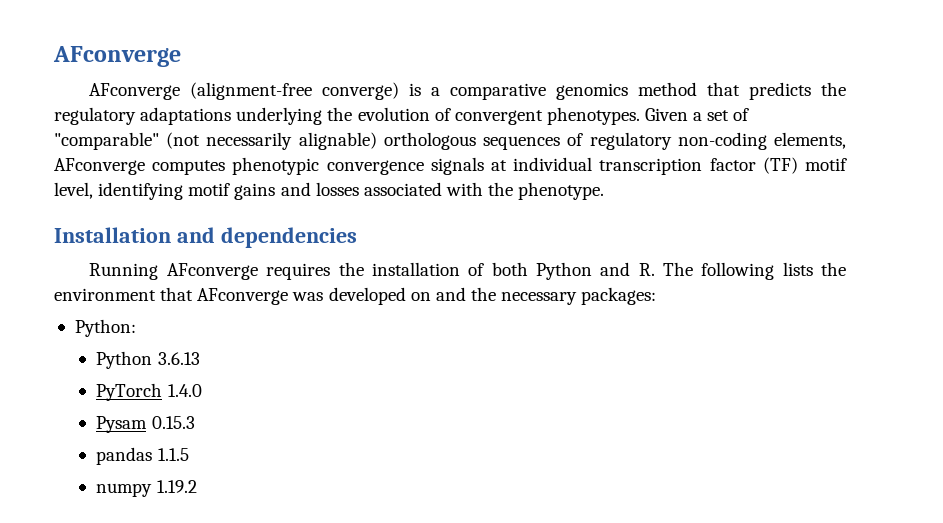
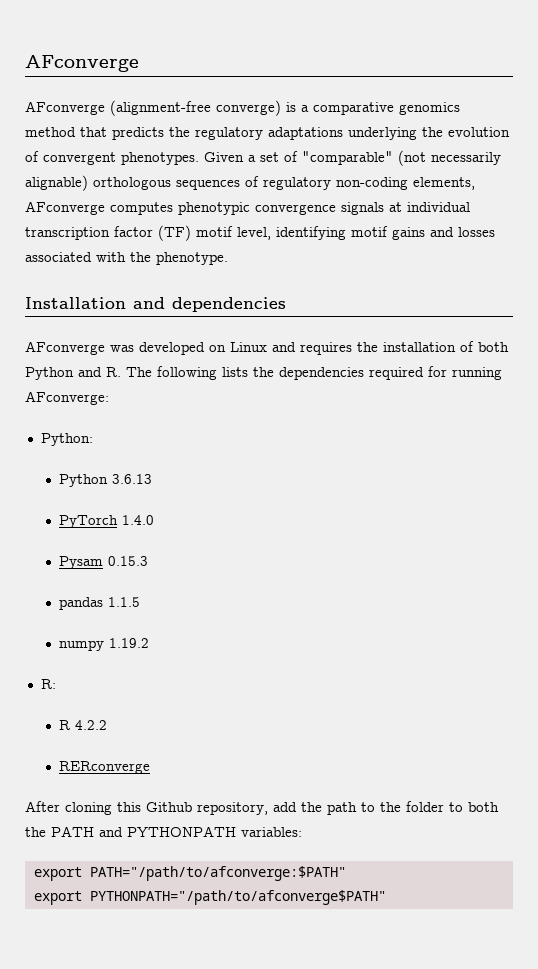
- Running AFconverge requires the installation of both Python and R. The following lists the environment that AFconverge was developed on and the necessary packages:
+ AFconverge was developed on Linux and requires the installation of both Python and R. The following lists the dependencies required for running AFconverge:
+ R:
+ R 4.2.2
+ RERconverge
+ After cloning this Github repository, add the path to the folder to both the PATH and PYTHONPATH variables:
+ export PATH="/path/to/afconverge:$PATH"
+ export PYTHONPATH="/path/to/afconverge$PATH"

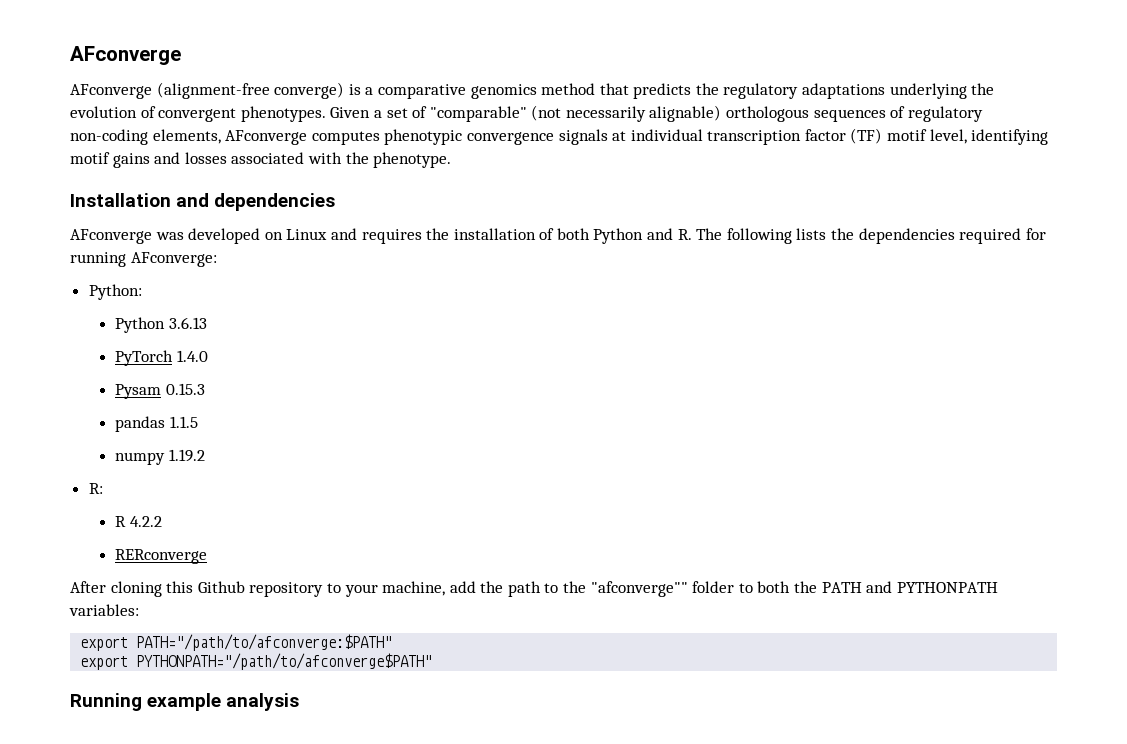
- After cloning this Github repository, add the path to the folder to both the PATH and PYTHONPATH variables:
+ After cloning this Github repository to your machine, add the path to the "afconverge"" folder to both the PATH and PYTHONPATH variables:
+ Running example analysis

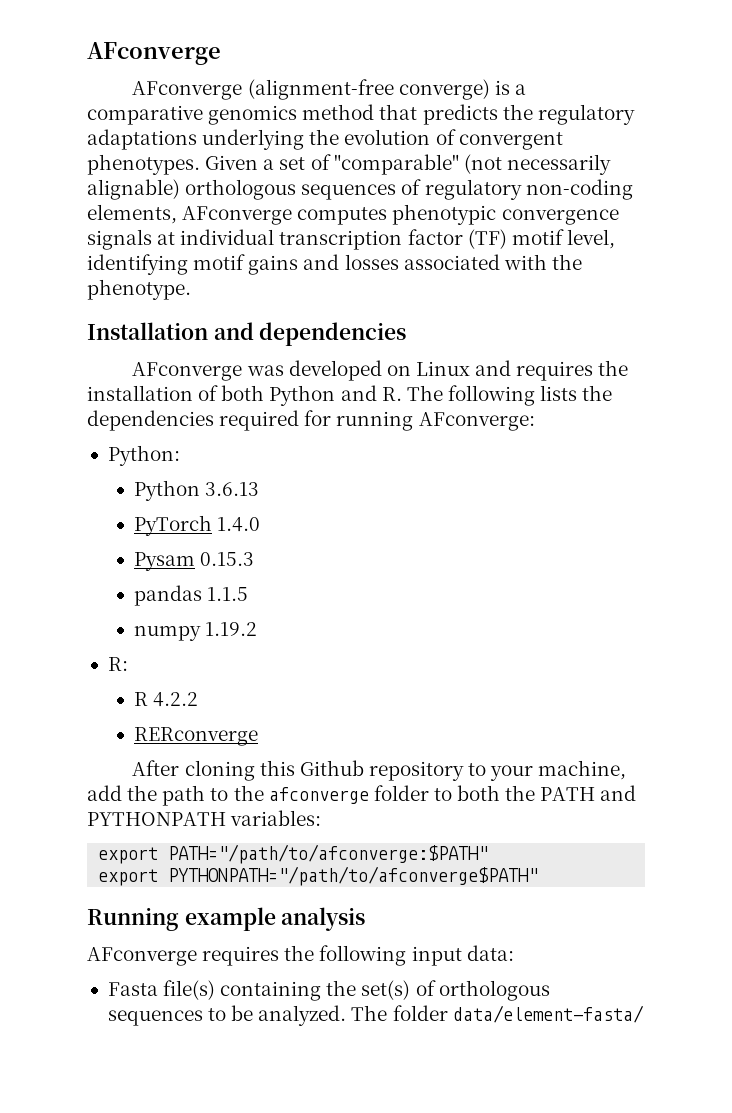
- After cloning this Github repository to your machine, add the path to the "afconverge"" folder to both the PATH and PYTHONPATH variables:
+ After cloning this Github repository to your machine, add the path to the afconverge folder to both the PATH and PYTHONPATH variables:
+ AFconverge requires the following input data:
+ Fasta file(s) containing the set(s) of orthologous sequences to be analyzed. The folder data/element-fasta/

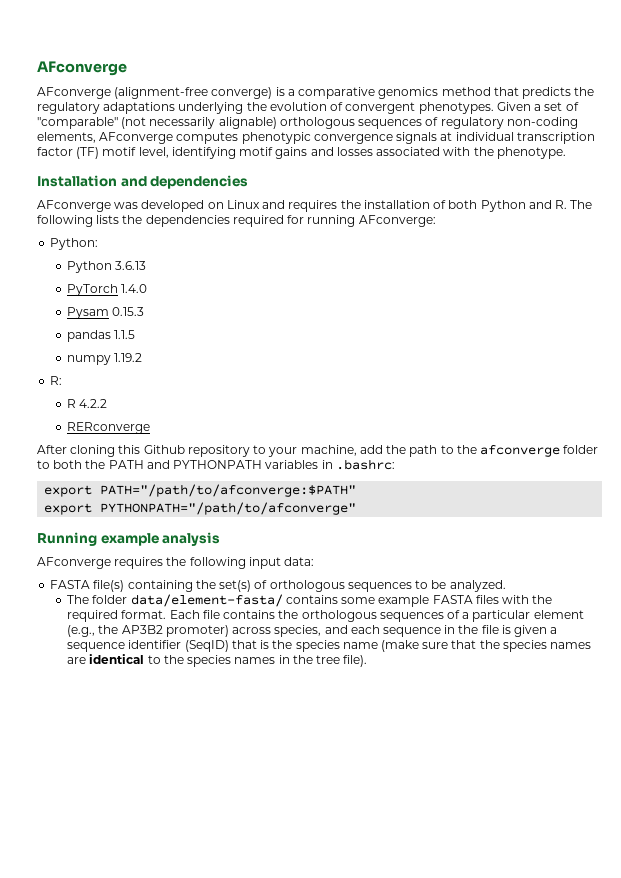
- After cloning this Github repository to your machine, add the path to the afconverge folder to both the PATH and PYTHONPATH variables:
+ After cloning this Github repository to your machine, add the path to the afconverge folder to both the PATH and PYTHONPATH variables in .bashrc:
- export PYTHONPATH="/path/to/afconverge$PATH"
+ export PYTHONPATH="/path/to/afconverge"
- Fasta file(s) containing the set(s) of orthologous sequences to be analyzed. The folder data/element-fasta/
+ FASTA file(s) containing the set(s) of orthologous sequences to be analyzed.
+ The folder data/element-fasta/ contains some example FASTA files with the required format. Each file contains the orthologous sequences of a particular element (e.g., the AP3B2 promoter) across species, and each sequence in the file is given a sequence identifier (SeqID) that is the species name (make sure that the species names are identical to the species names in the tree file).

